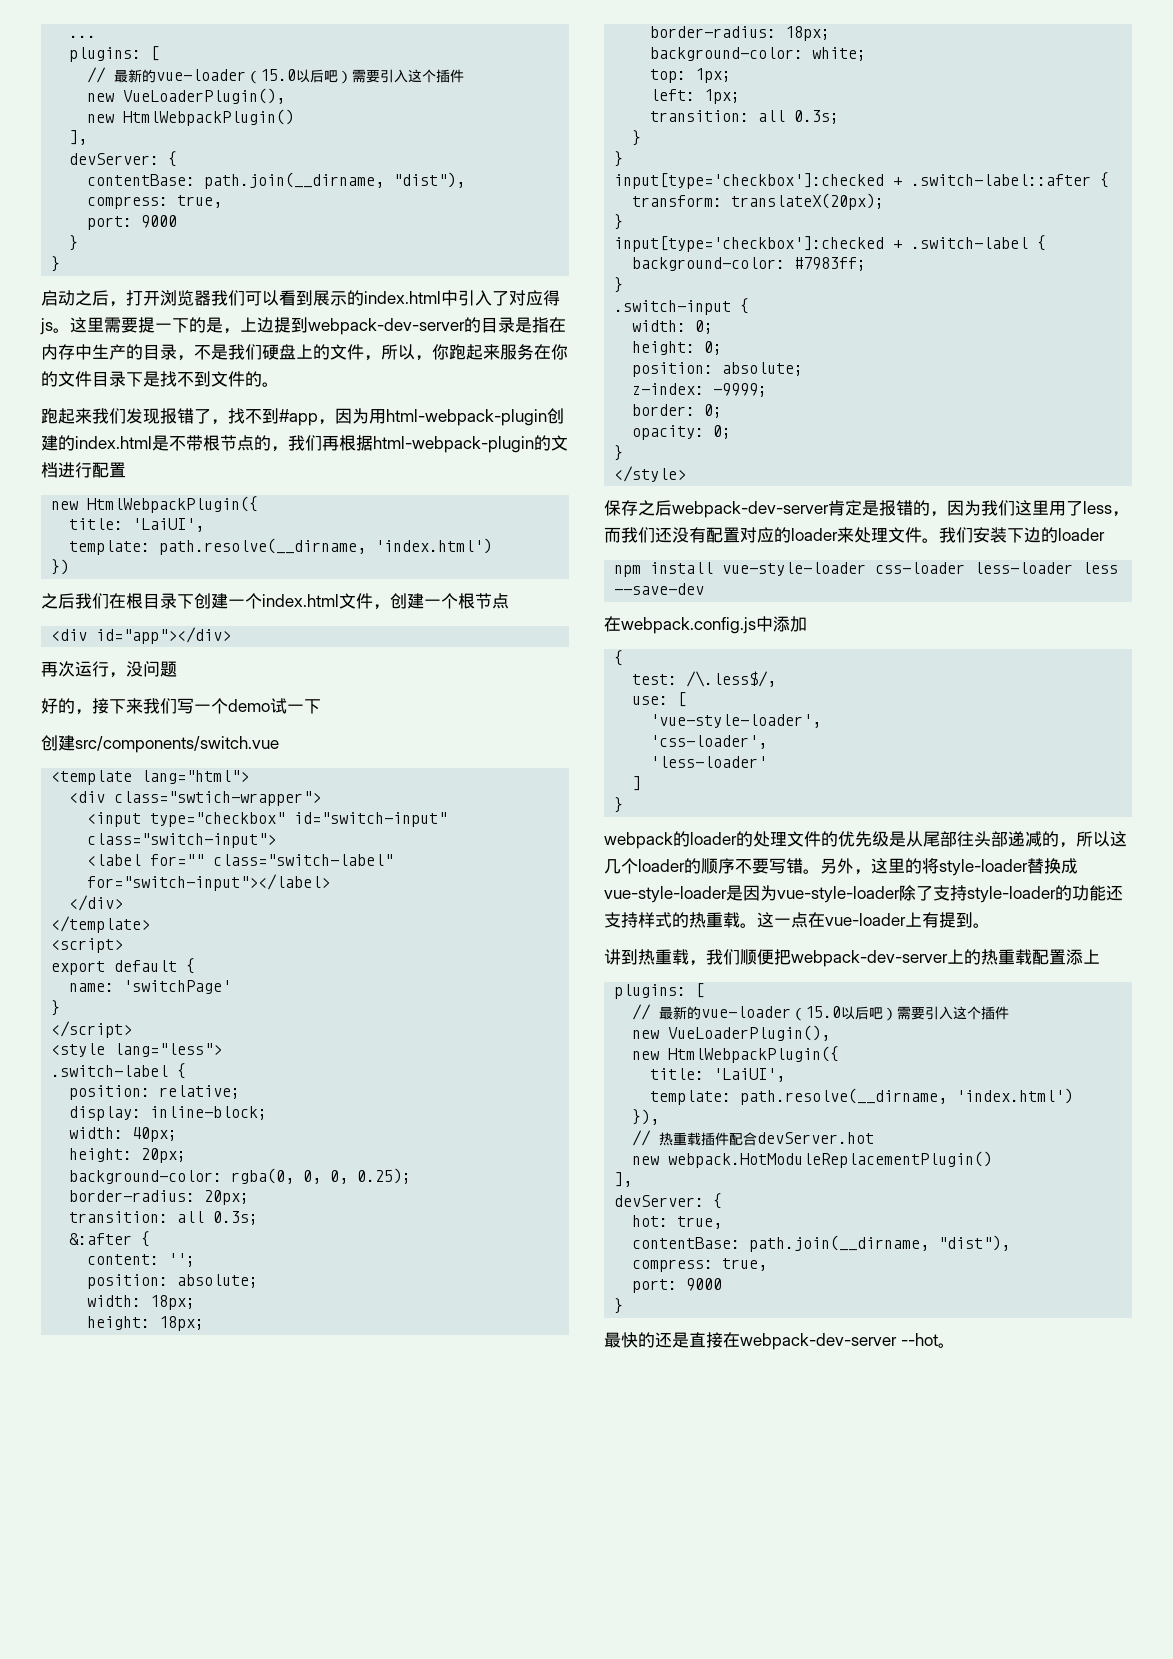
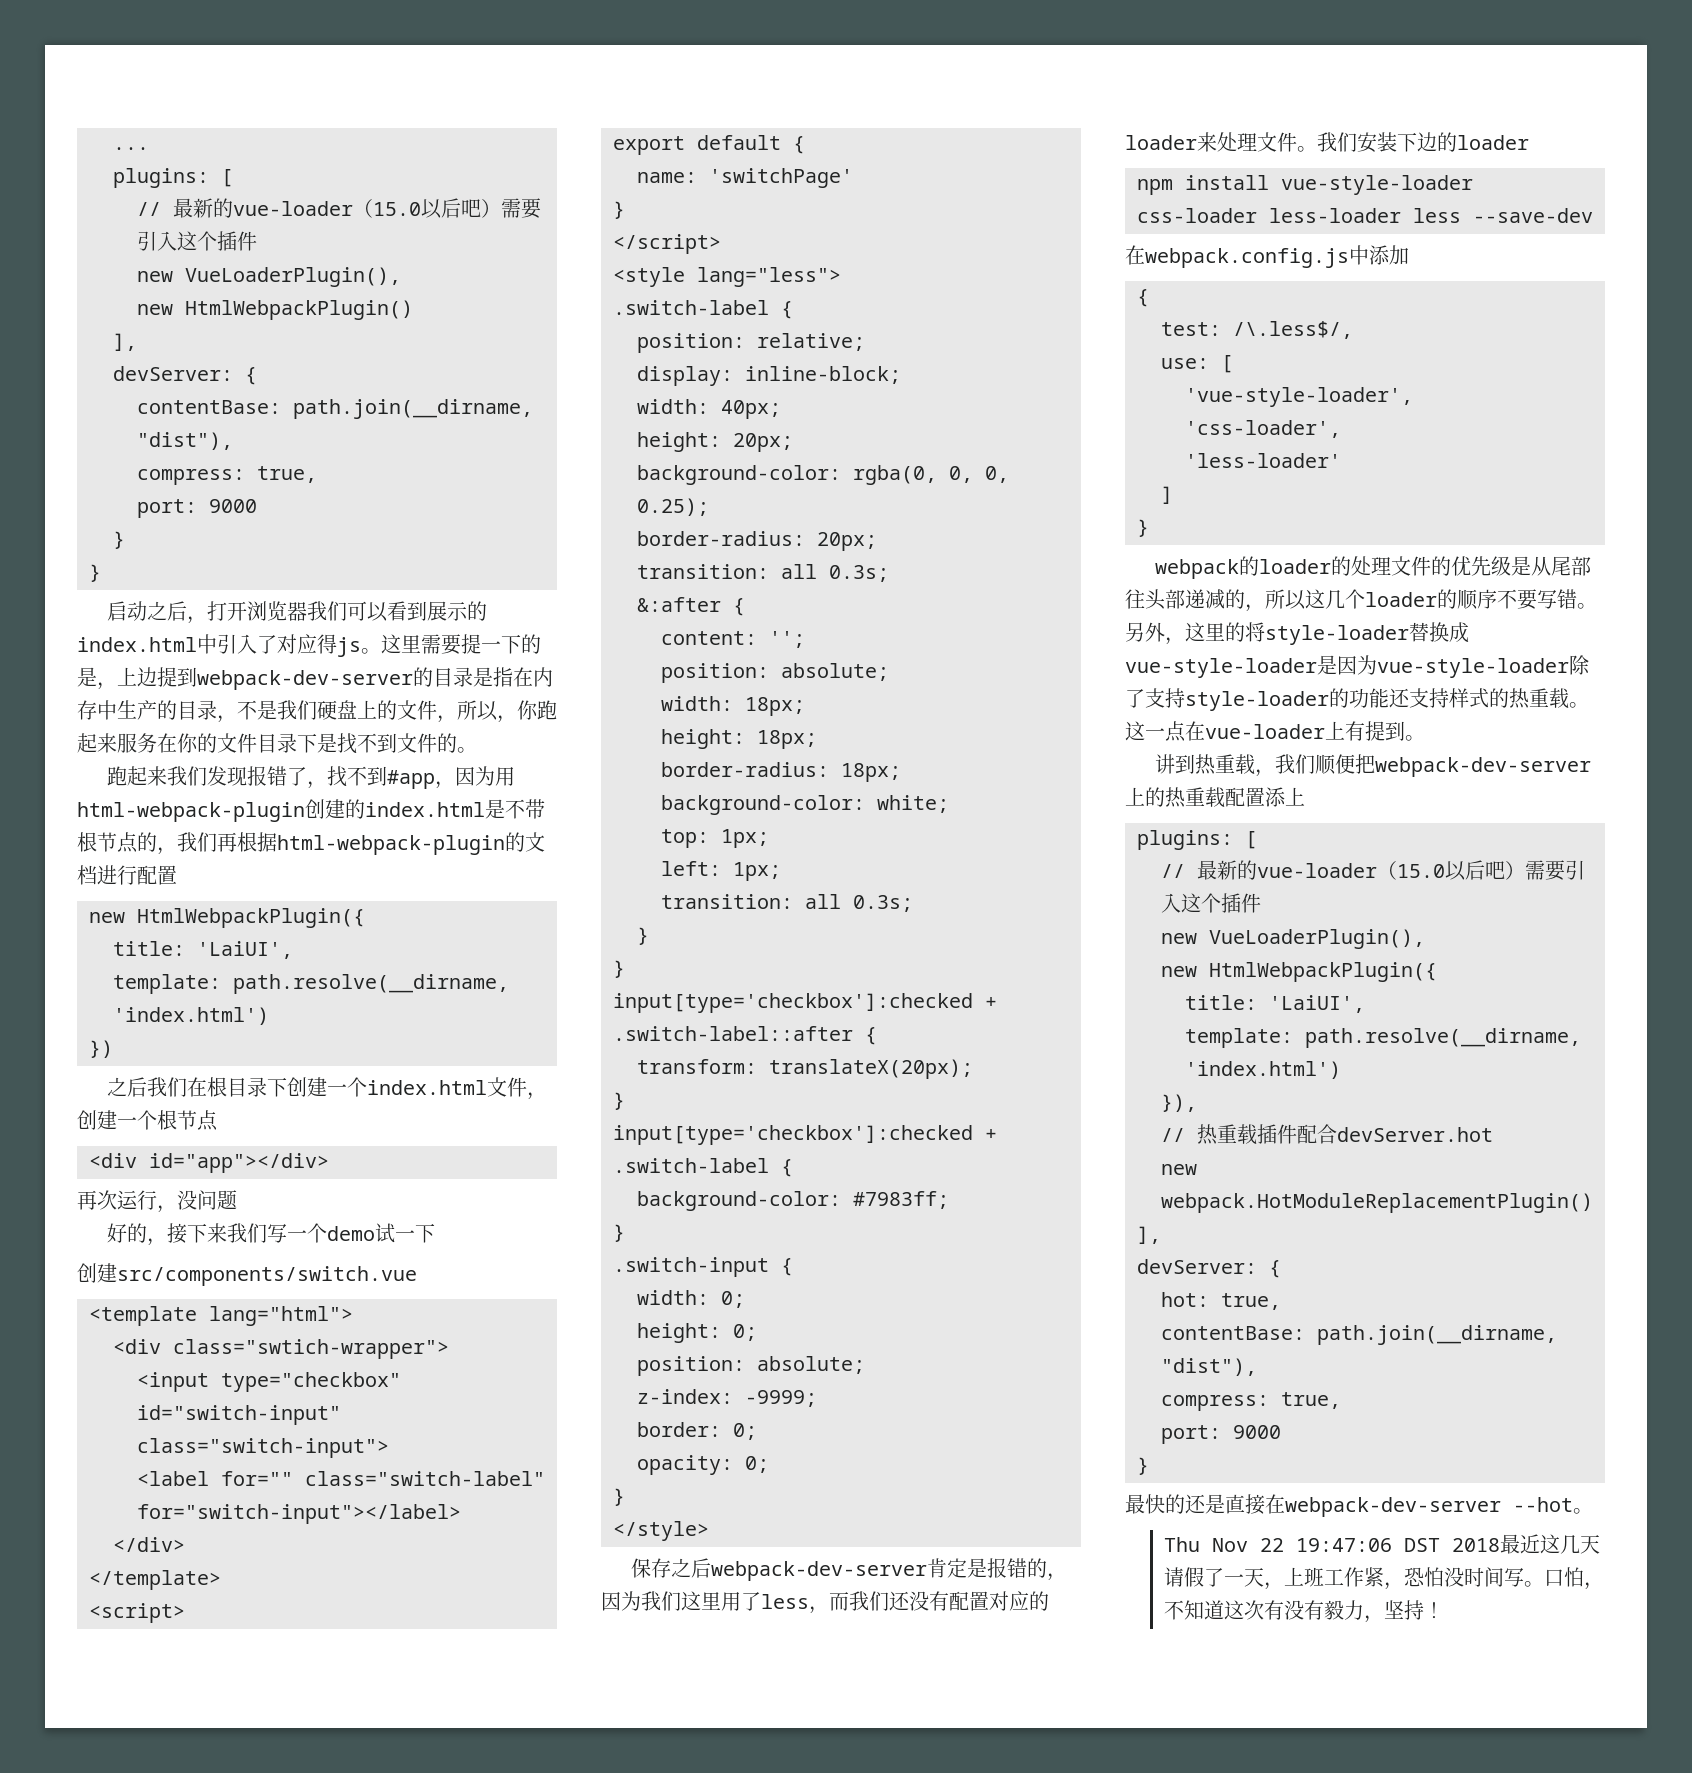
+ Thu Nov 22 19:47:06 DST 2018最近这几天请假了一天，上班工作紧，恐怕没时间写。口怕，不知道这次有没有毅力，坚持！

